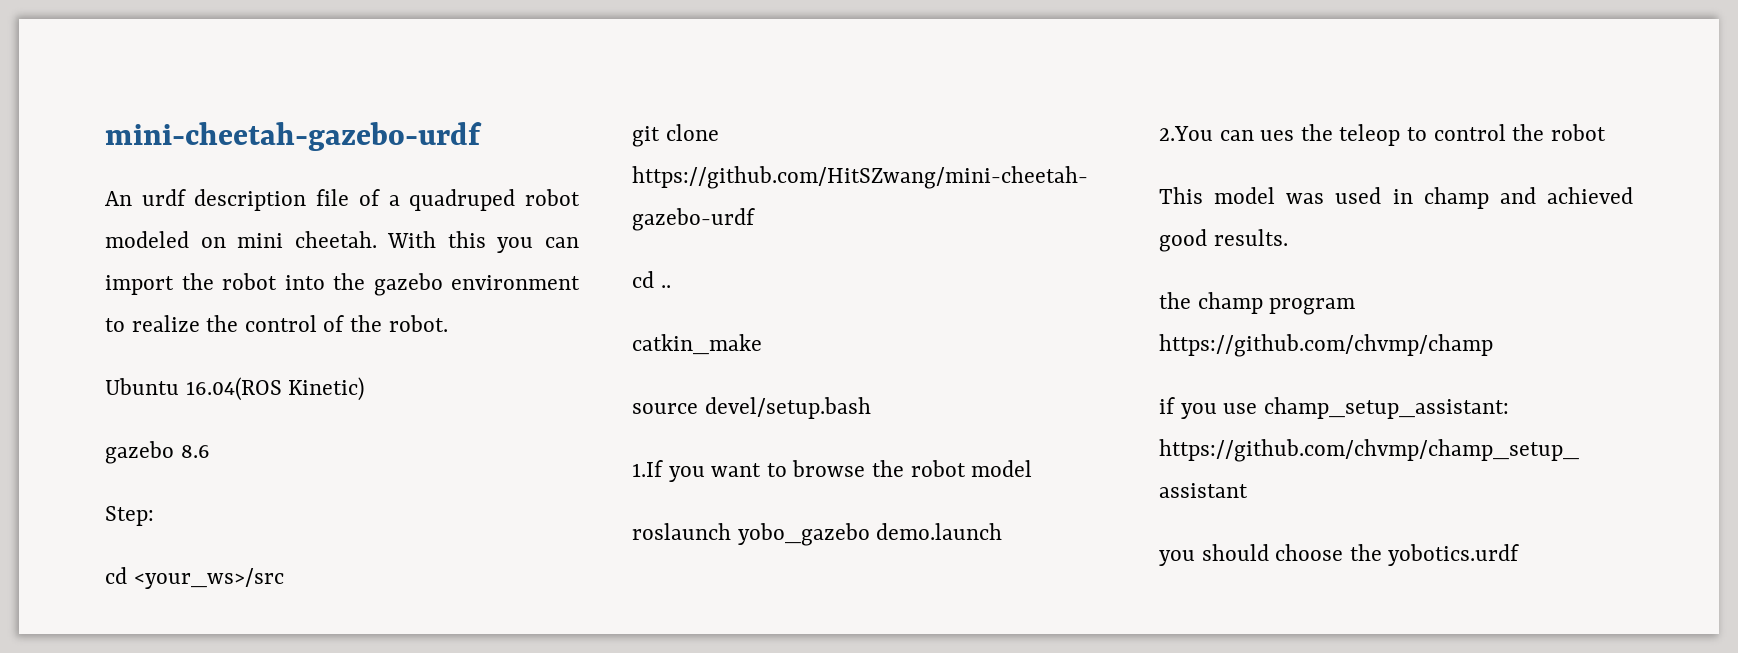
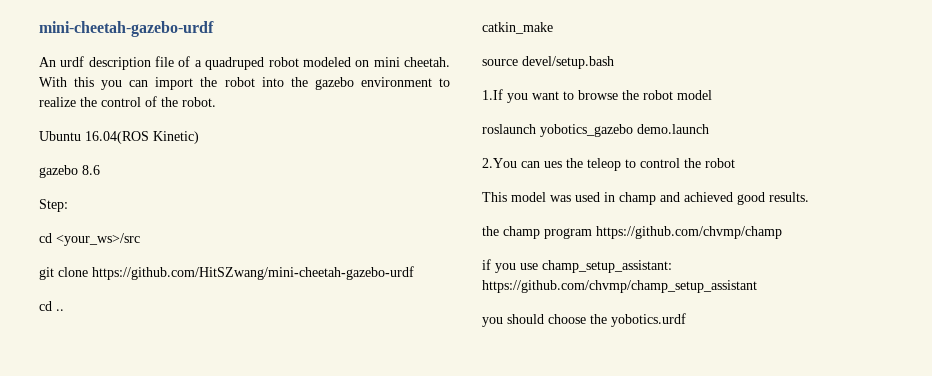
- roslaunch yobo_gazebo demo.launch
+ roslaunch yobotics_gazebo demo.launch

